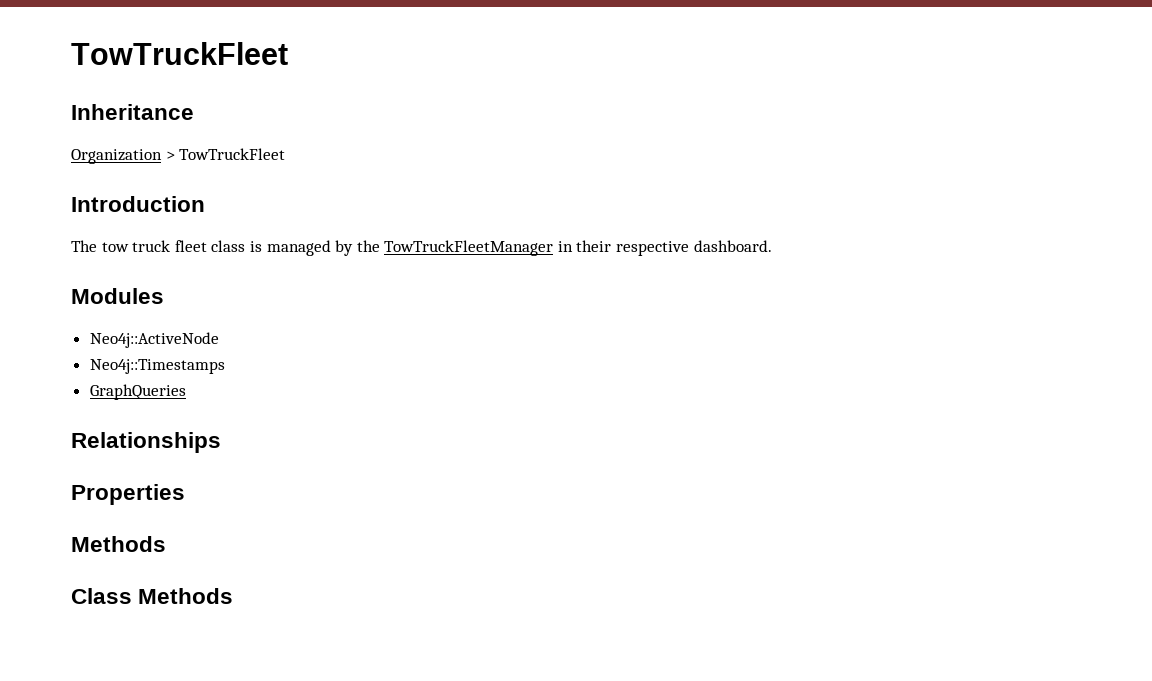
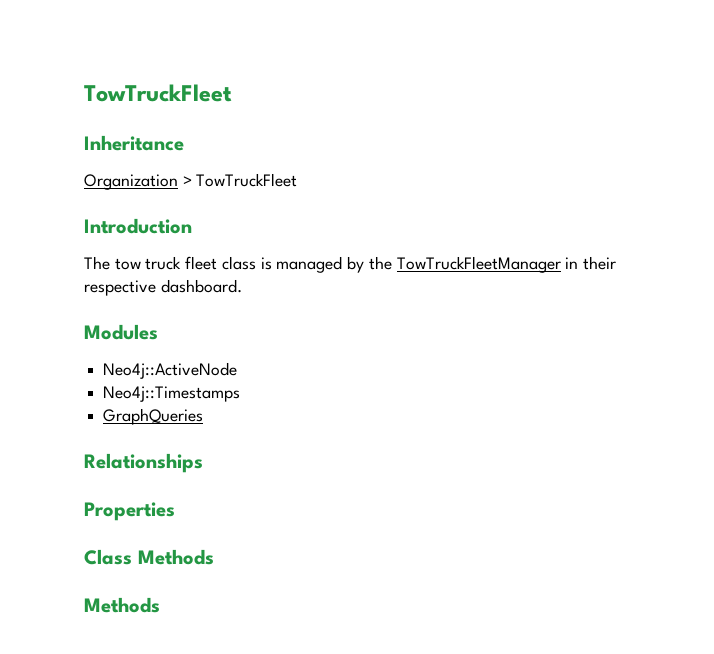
  Properties
+ Class Methods
  Methods
- Class Methods

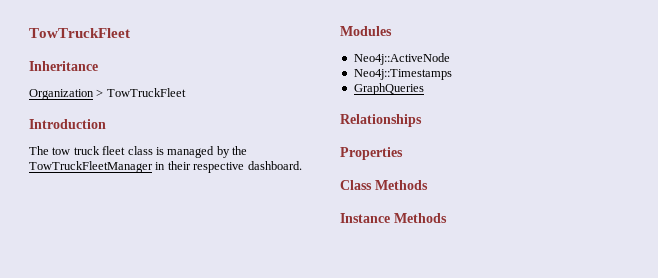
  Class Methods
- Methods
+ Instance Methods

